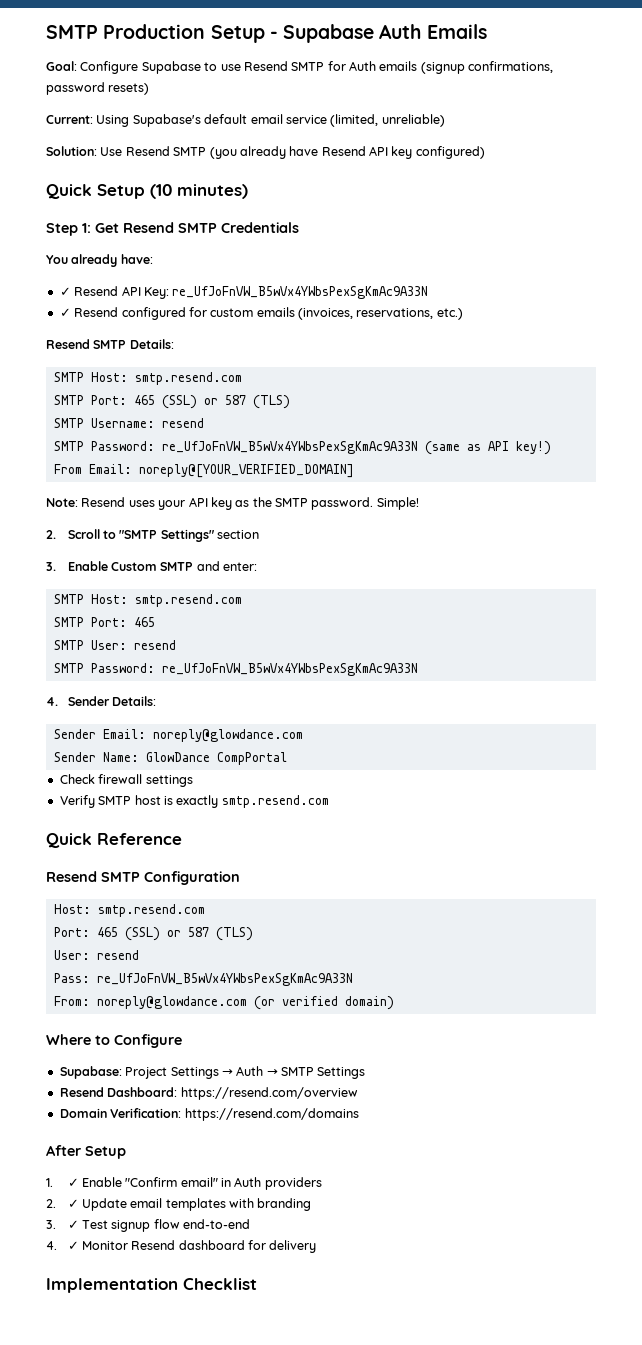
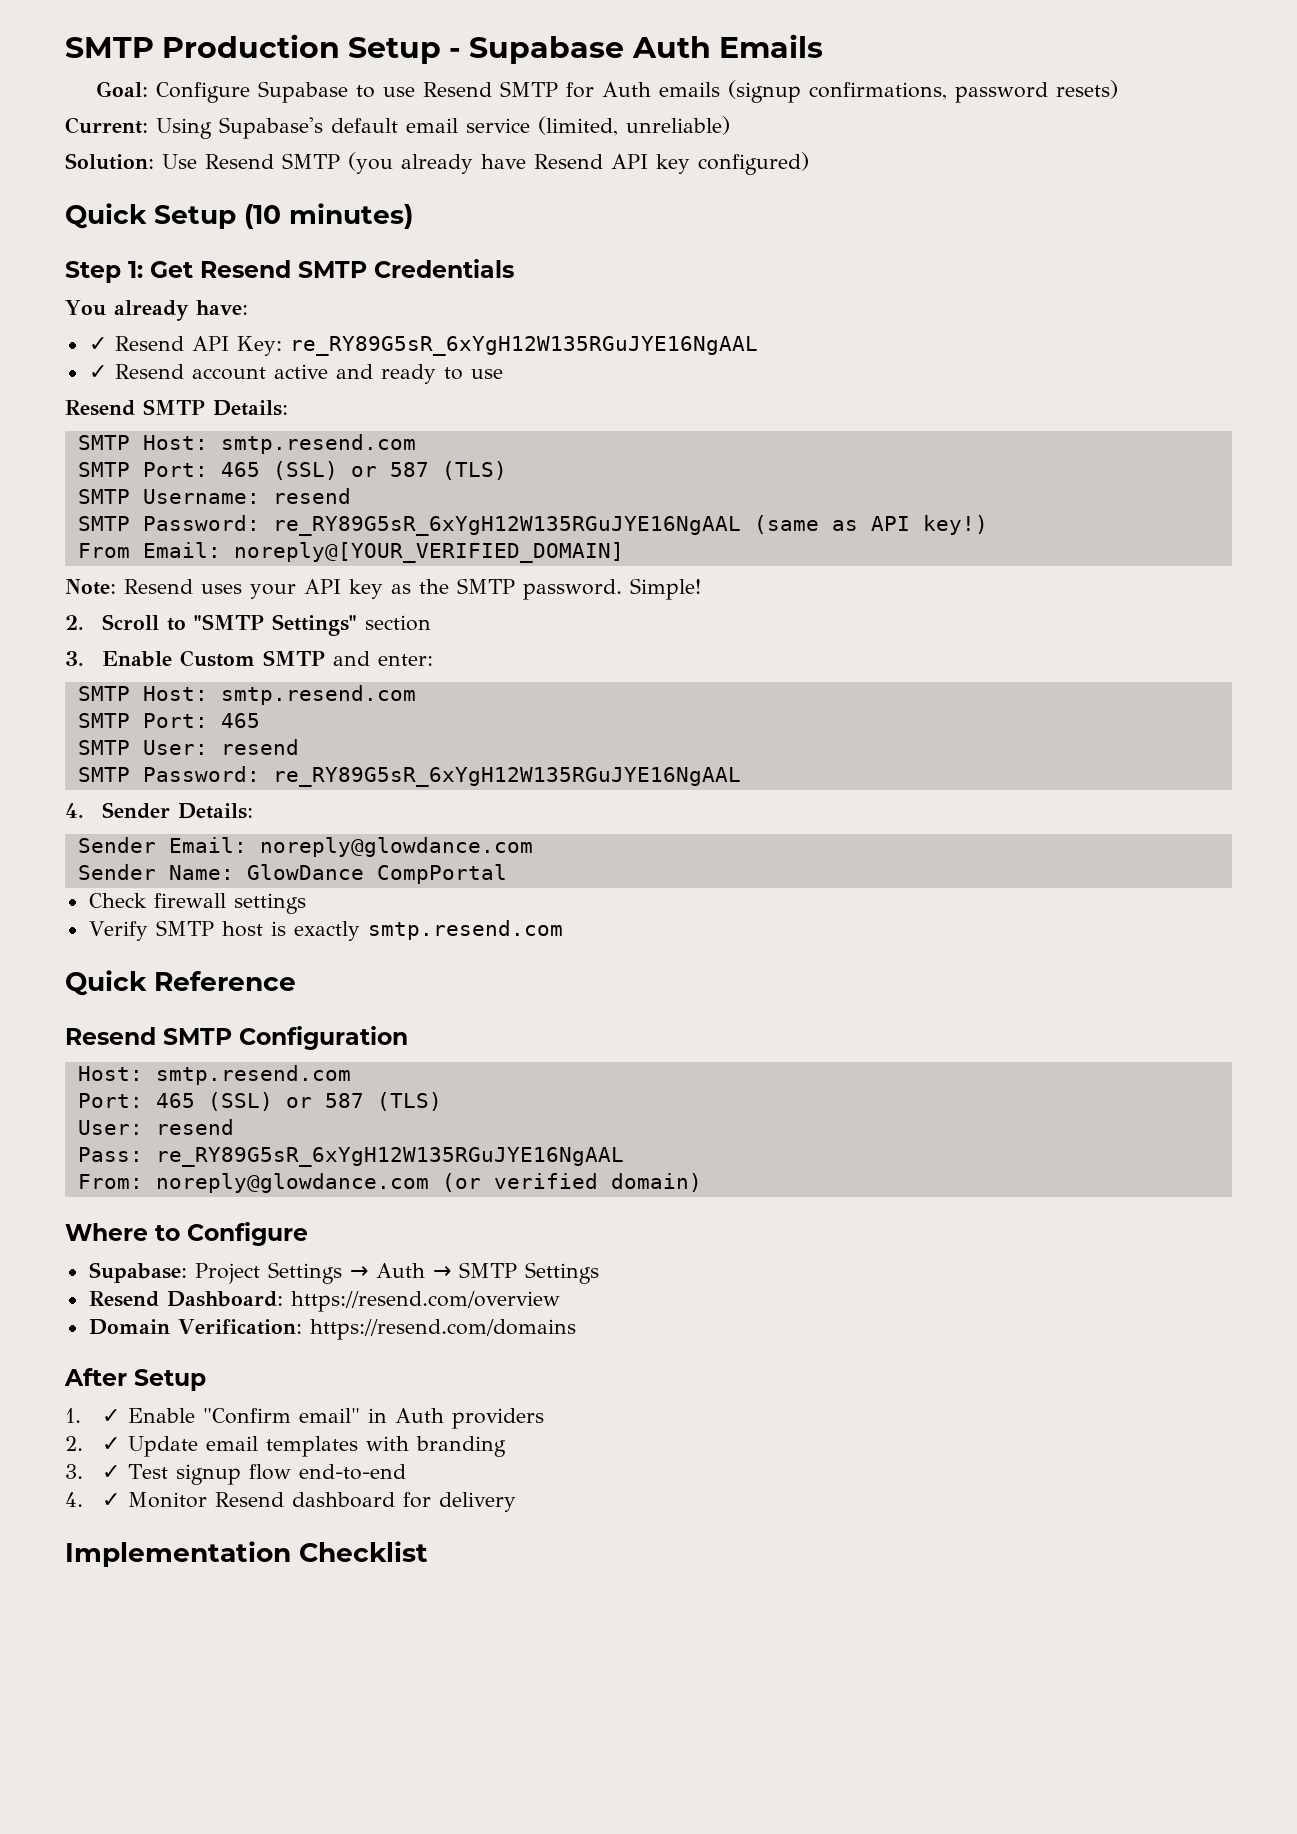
- ✓ Resend API Key: re_UfJoFnVW_B5wVx4YWbsPexSgKmAc9A33N
- ✓ Resend configured for custom emails (invoices, reservations, etc.)
+ ✓ Resend API Key: re_RY89G5sR_6xYgH12W135RGuJYE16NgAAL
+ ✓ Resend account active and ready to use
- SMTP Password: re_UfJoFnVW_B5wVx4YWbsPexSgKmAc9A33N (same as API key!)
+ SMTP Password: re_RY89G5sR_6xYgH12W135RGuJYE16NgAAL (same as API key!)
  SMTP User: resend
- SMTP Password: re_UfJoFnVW_B5wVx4YWbsPexSgKmAc9A33N
+ SMTP Password: re_RY89G5sR_6xYgH12W135RGuJYE16NgAAL
- Pass: re_UfJoFnVW_B5wVx4YWbsPexSgKmAc9A33N
+ Pass: re_RY89G5sR_6xYgH12W135RGuJYE16NgAAL

